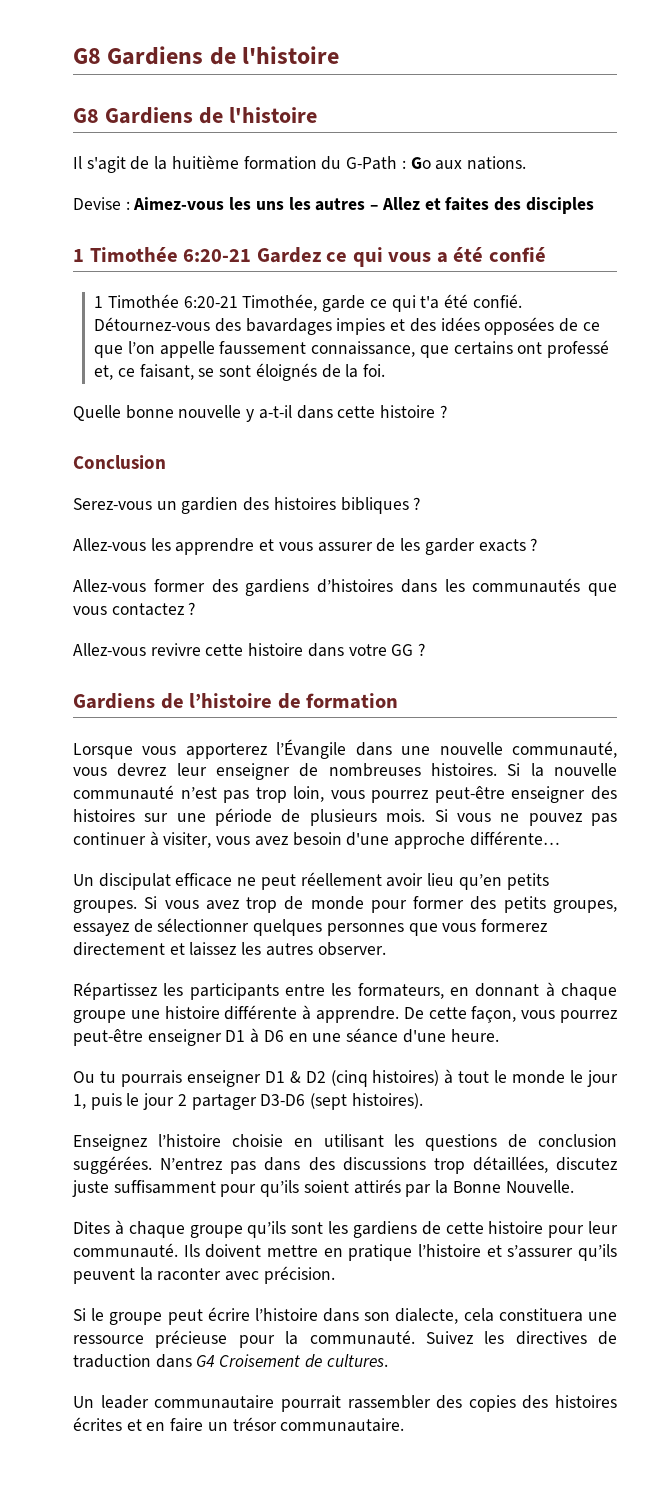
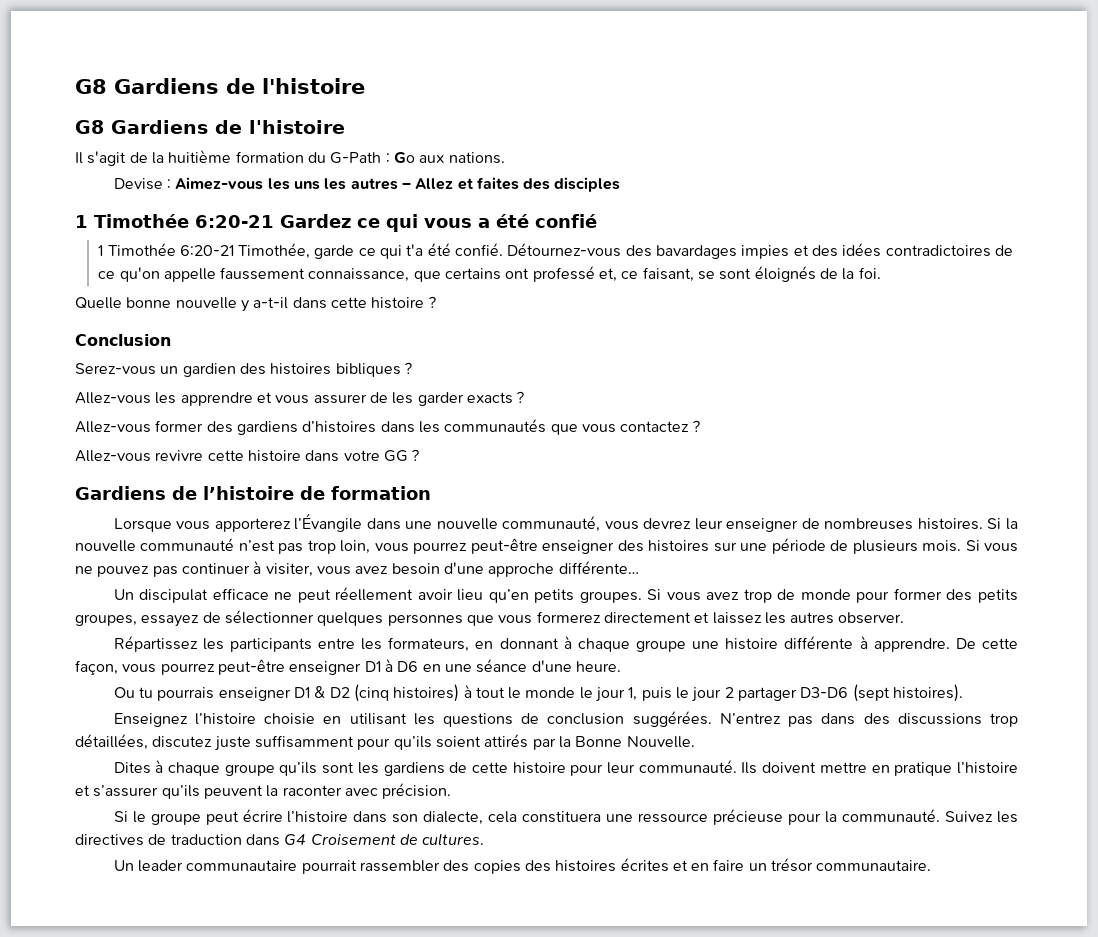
- Détournez-vous des bavardages impies et des idées opposées de ce que l’on appelle faussement connaissance, que certains ont professé et, ce faisant, se sont éloignés de la foi.
+ Détournez-vous des bavardages impies et des idées contradictoires de ce qu'on appelle faussement connaissance, que certains ont professé et, ce faisant, se sont éloignés de la foi.

